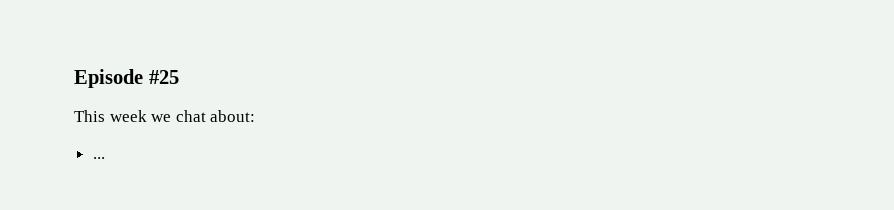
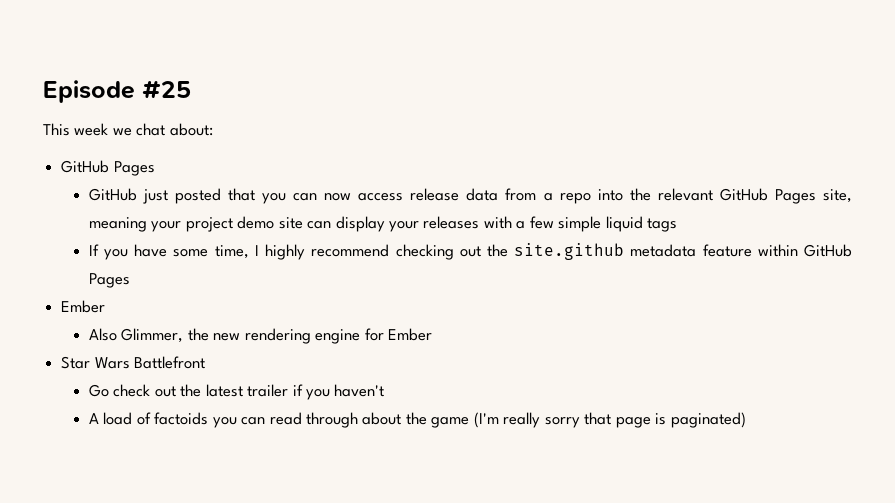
  This week we chat about:
- ...
+ GitHub Pages
+ GitHub just posted that you can now access release data from a repo into the relevant GitHub Pages site, meaning your project demo site can display your releases with a few simple liquid tags
+ If you have some time, I highly recommend checking out the site.github metadata feature within GitHub Pages
+ Ember
+ Also Glimmer, the new rendering engine for Ember
+ Star Wars Battlefront
+ Go check out the latest trailer if you haven't
+ A load of factoids you can read through about the game (I'm really sorry that page is paginated)

